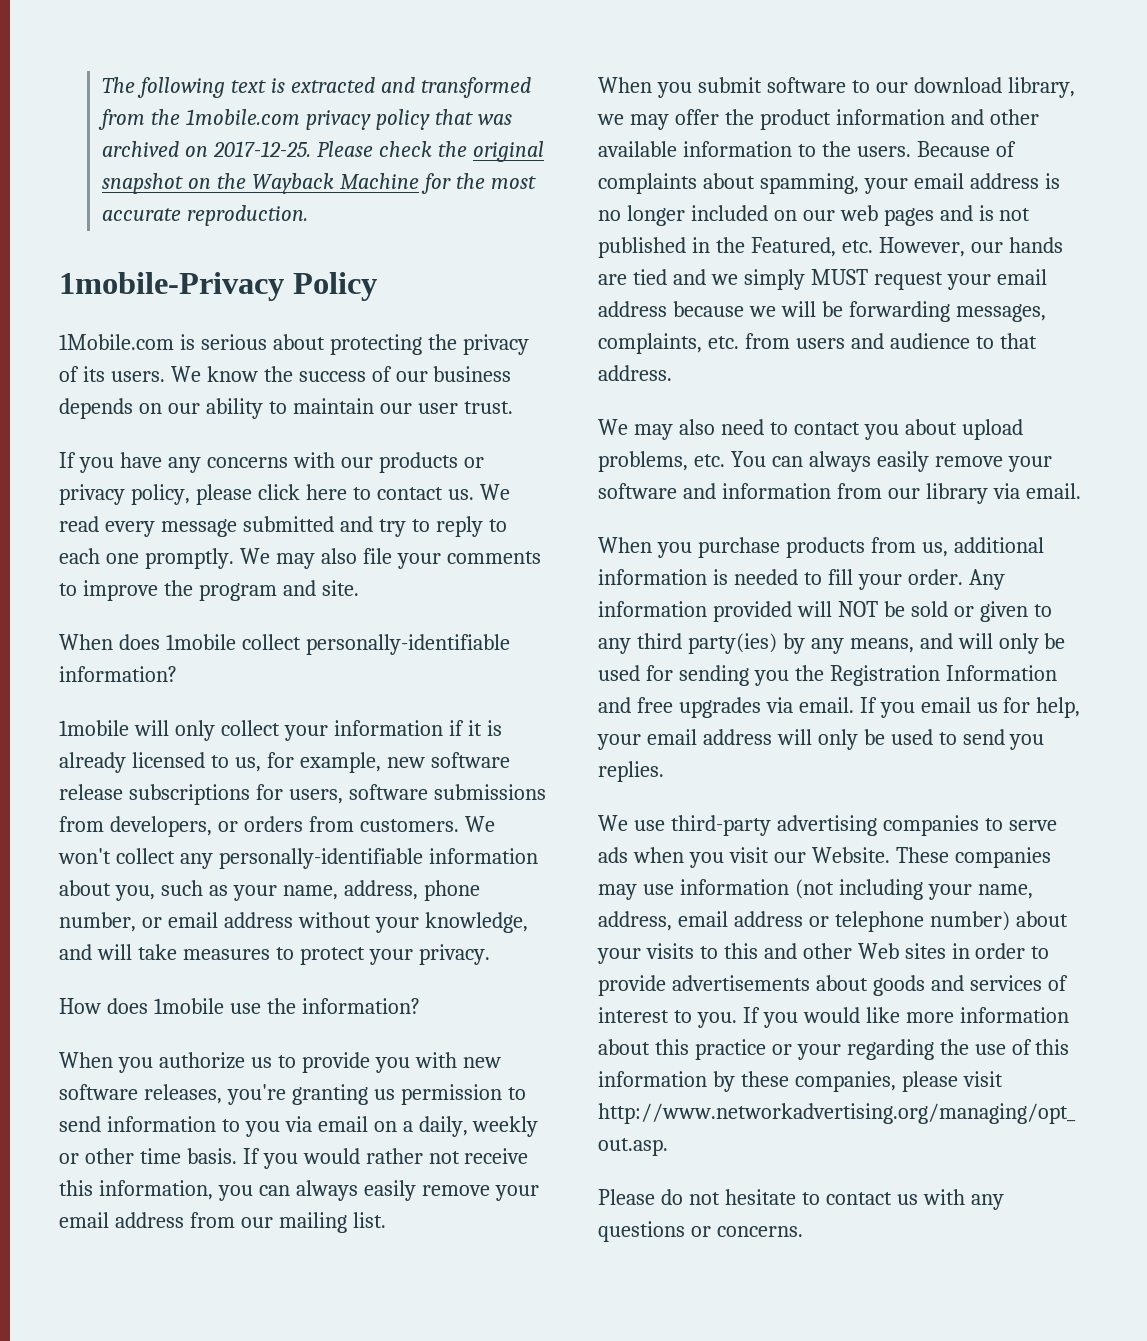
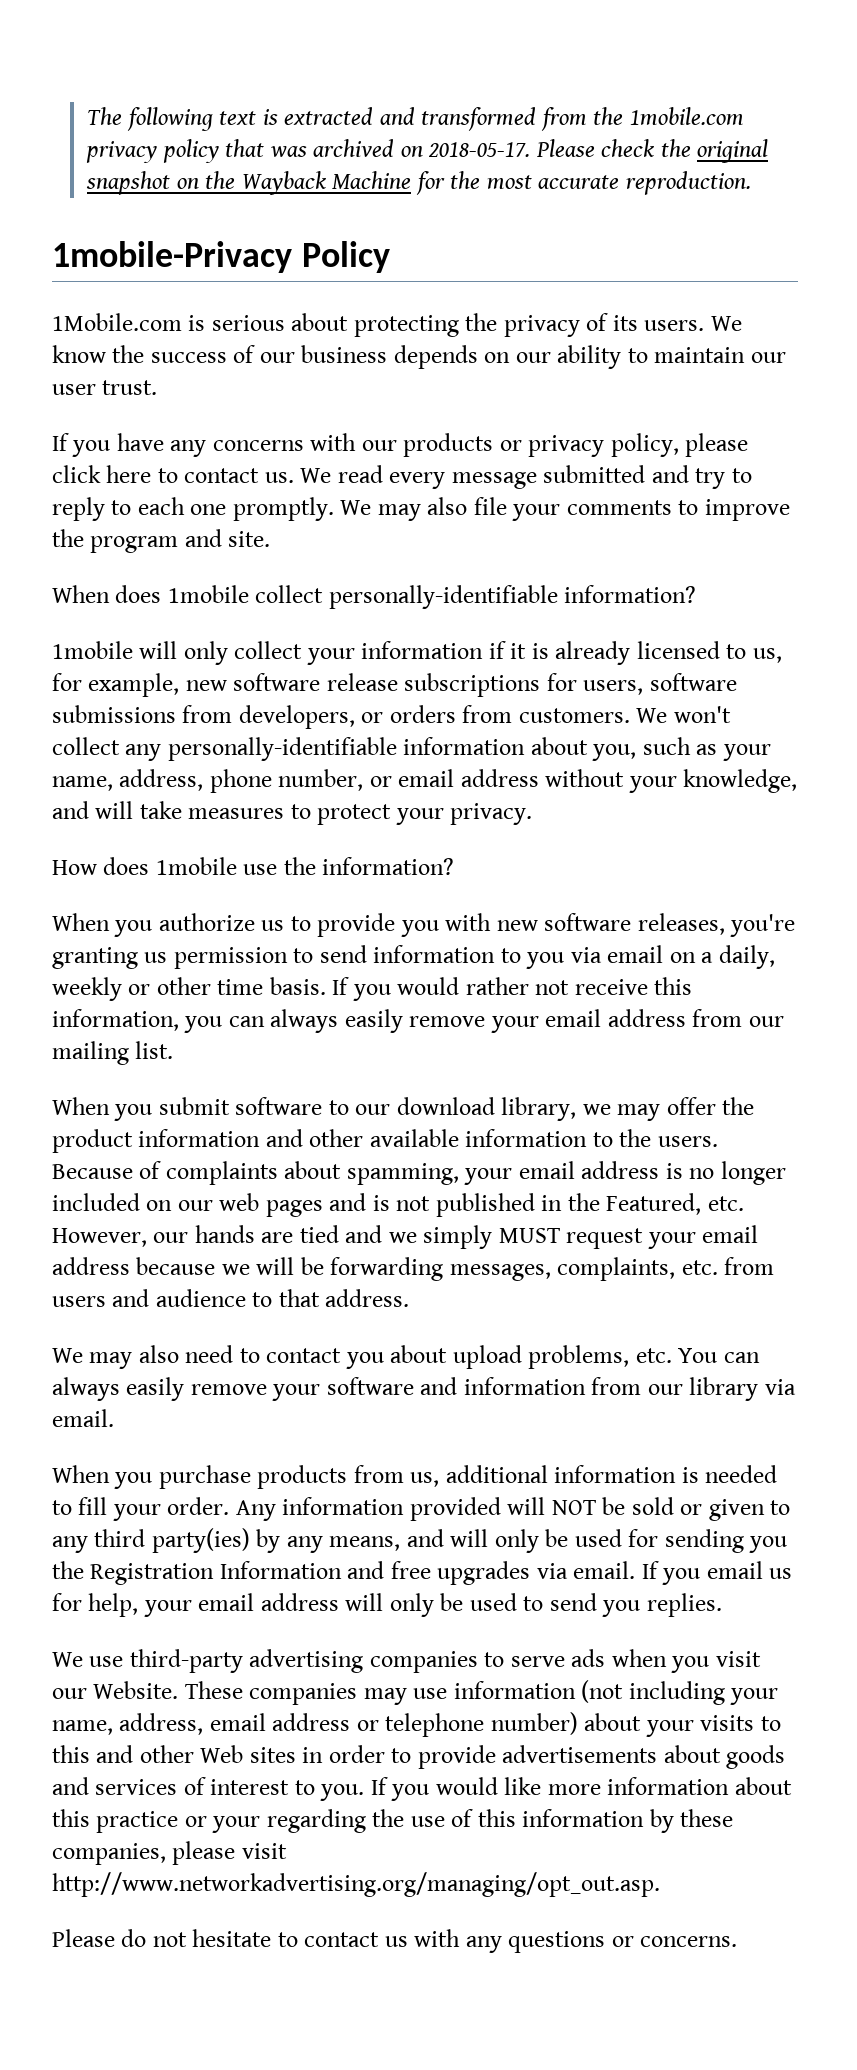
- The following text is extracted and transformed from the 1mobile.com privacy policy that was archived on 2017-12-25.
+ The following text is extracted and transformed from the 1mobile.com privacy policy that was archived on 2018-05-17.

